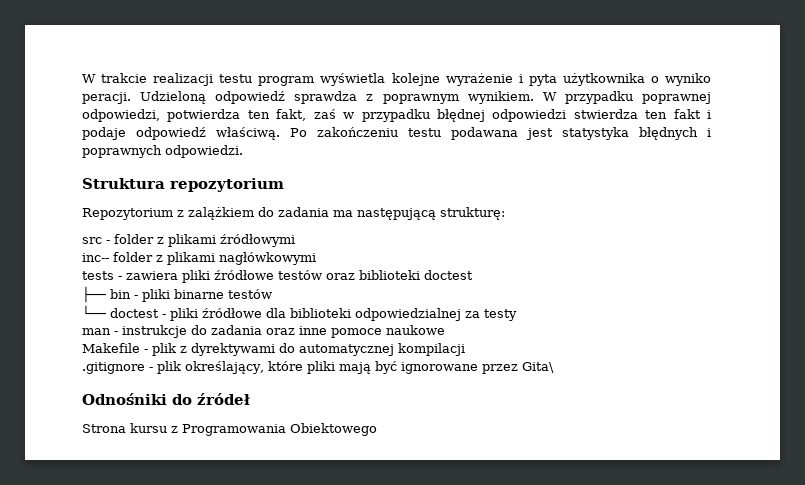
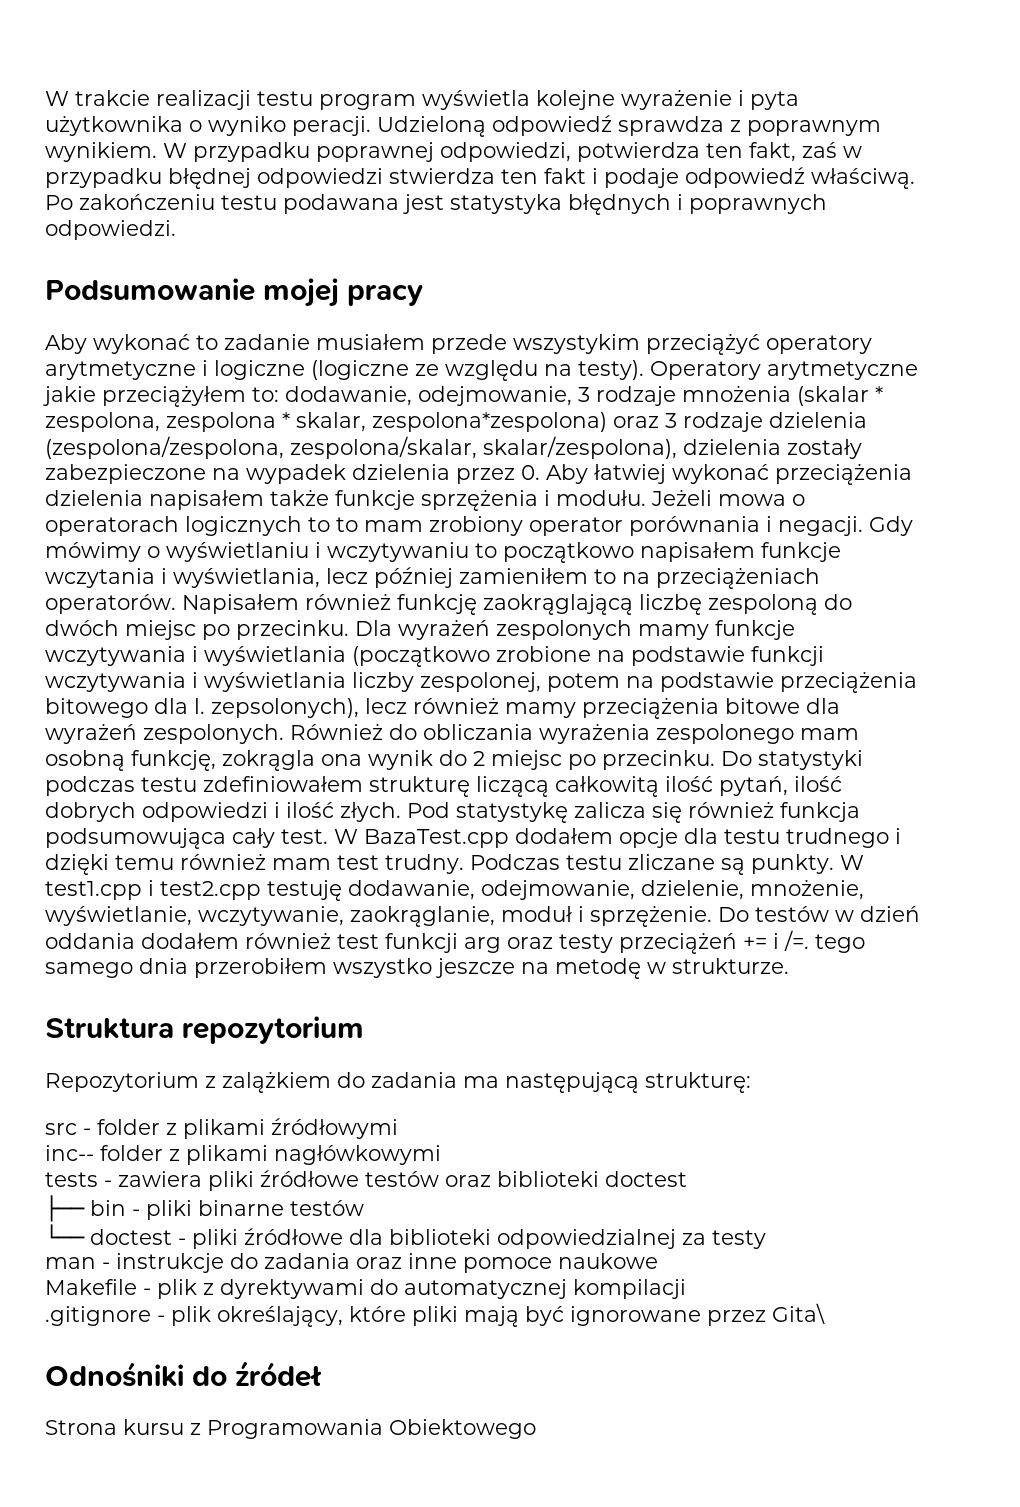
+ Podsumowanie mojej pracy
+ Aby wykonać to zadanie musiałem przede wszystykim przeciążyć operatory arytmetyczne i logiczne (logiczne ze względu na testy). Operatory arytmetyczne jakie przeciążyłem to: dodawanie, odejmowanie, 3 rodzaje mnożenia (skalar * zespolona, zespolona * skalar, zespolona*zespolona) oraz 3 rodzaje dzielenia (zespolona/zespolona, zespolona/skalar, skalar/zespolona), dzielenia zostały zabezpieczone na wypadek dzielenia przez 0. Aby łatwiej wykonać przeciążenia dzielenia napisałem także funkcje sprzężenia i modułu. Jeżeli mowa o operatorach logicznych to to mam zrobiony operator porównania i negacji. Gdy mówimy o wyświetlaniu i wczytywaniu to początkowo napisałem funkcje wczytania i wyświetlania, lecz później zamieniłem to na przeciążeniach operatorów. Napisałem również funkcję zaokrąglającą liczbę zespoloną do dwóch miejsc po przecinku. Dla wyrażeń zespolonych mamy funkcje wczytywania i wyświetlania (początkowo zrobione na podstawie funkcji wczytywania i wyświetlania liczby zespolonej, potem na podstawie przeciążenia bitowego dla l. zepsolonych), lecz również mamy przeciążenia bitowe dla wyrażeń zespolonych. Również do obliczania wyrażenia zespolonego mam osobną funkcję, zokrągla ona wynik do 2 miejsc po przecinku. Do statystyki podczas testu zdefiniowałem strukturę liczącą całkowitą ilość pytań, ilość dobrych odpowiedzi i ilość złych. Pod statystykę zalicza się również funkcja podsumowująca cały test. W BazaTest.cpp dodałem opcje dla testu trudnego i dzięki temu również mam test trudny. Podczas testu zliczane są punkty. W test1.cpp i test2.cpp testuję dodawanie, odejmowanie, dzielenie, mnożenie, wyświetlanie, wczytywanie, zaokrąglanie, moduł i sprzężenie. Do testów w dzień oddania dodałem również test funkcji arg oraz testy przeciążeń += i /=. tego samego dnia przerobiłem wszystko jeszcze na metodę w strukturze.

